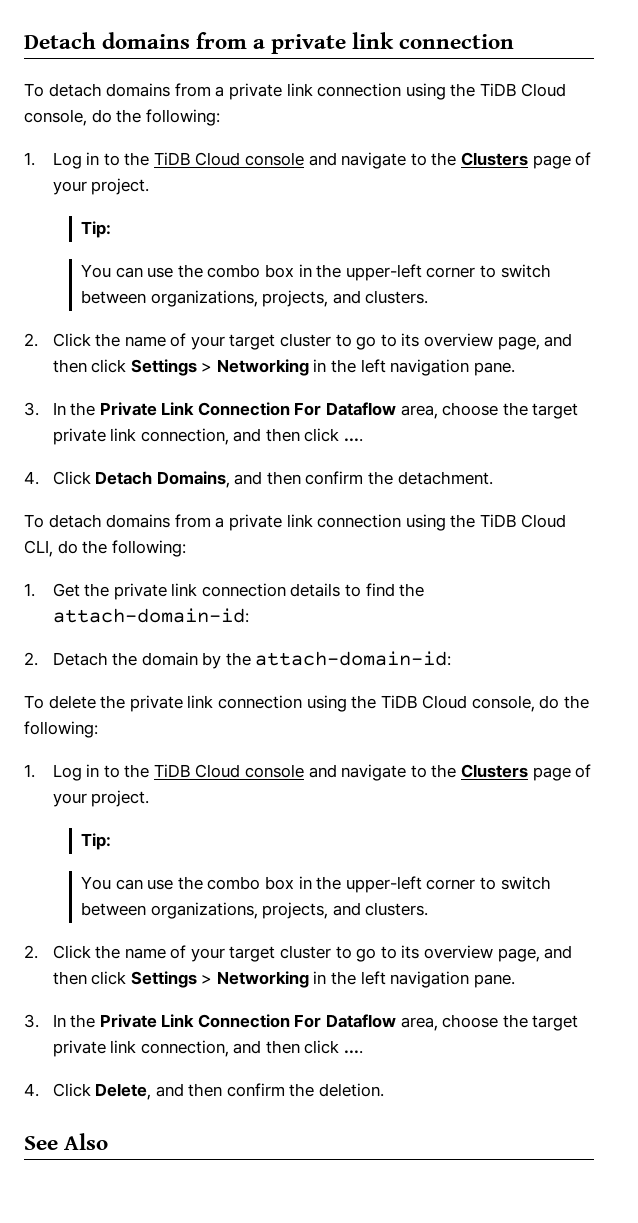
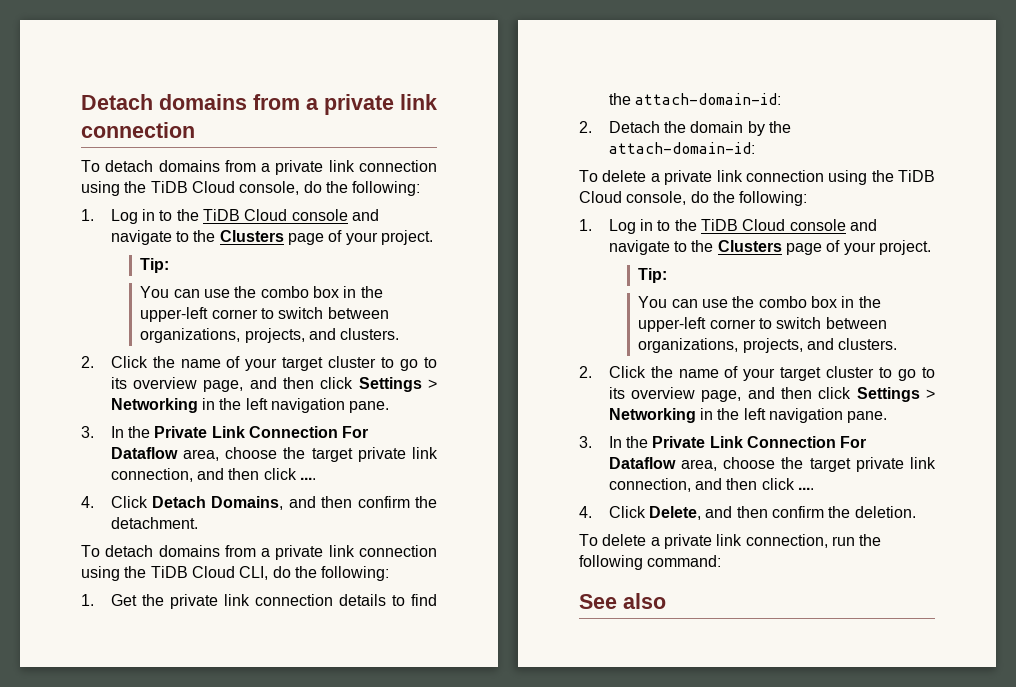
- To delete the private link connection using the TiDB Cloud console, do the following:
+ To delete a private link connection using the TiDB Cloud console, do the following:
+ To delete a private link connection, run the following command:
- See Also
+ See also

